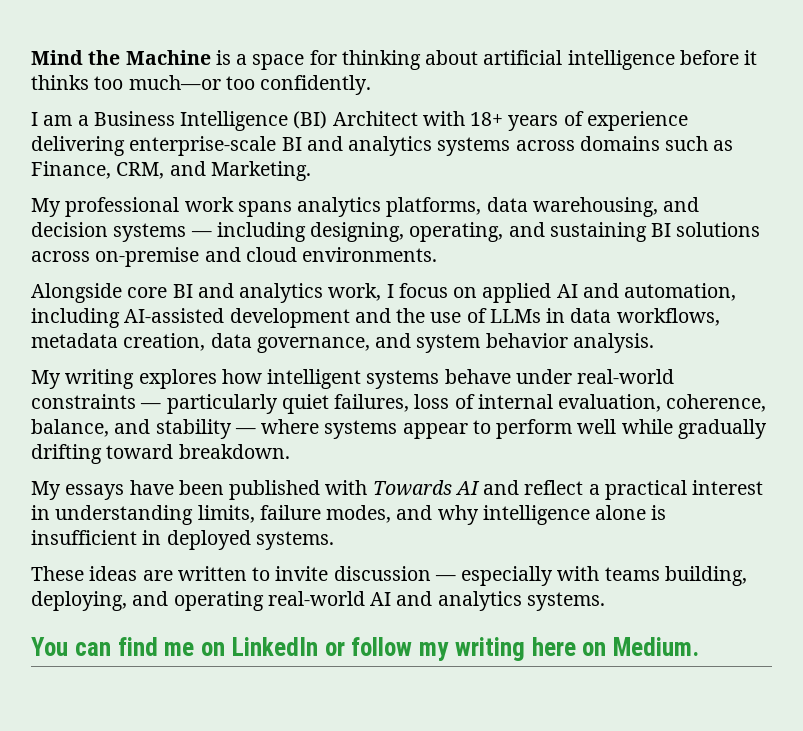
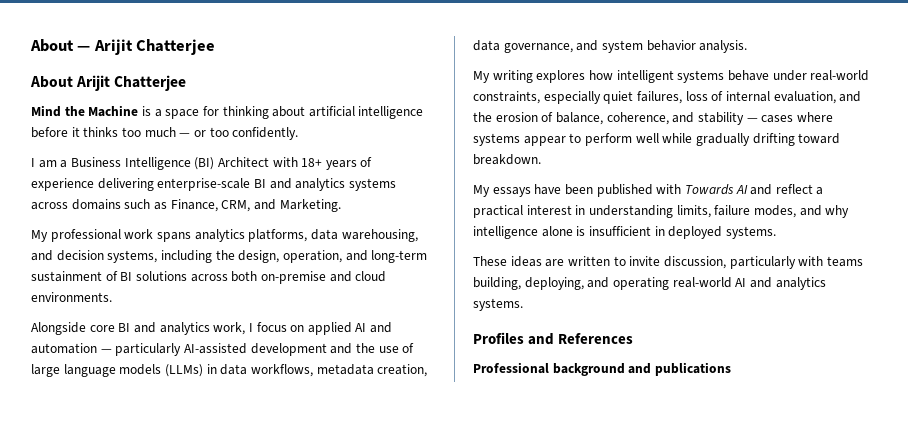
+ About — Arijit Chatterjee
+ About Arijit Chatterjee
- Mind the Machine is a space for thinking about artificial intelligence before it thinks too much—or too confidently.
+ Mind the Machine is a space for thinking about artificial intelligence before it thinks too much — or too confidently.
- My professional work spans analytics platforms, data warehousing, and decision systems — including designing, operating, and sustaining BI solutions across on-premise and cloud environments.
+ My professional work spans analytics platforms, data warehousing, and decision systems, including the design, operation, and long-term sustainment of BI solutions across both on-premise and cloud environments.
- Alongside core BI and analytics work, I focus on applied AI and automation, including AI-assisted development and the use of LLMs in data workflows, metadata creation, data governance, and system behavior analysis.
+ Alongside core BI and analytics work, I focus on applied AI and automation — particularly AI-assisted development and the use of large language models (LLMs) in data workflows, metadata creation, data governance, and system behavior analysis.
- My writing explores how intelligent systems behave under real-world constraints — particularly quiet failures, loss of internal evaluation, coherence, balance, and stability — where systems appear to perform well while gradually drifting toward breakdown.
+ My writing explores how intelligent systems behave under real-world constraints, especially quiet failures, loss of internal evaluation, and the erosion of balance, coherence, and stability — cases where systems appear to perform well while gradually drifting toward breakdown.
- These ideas are written to invite discussion — especially with teams building, deploying, and operating real-world AI and analytics systems.
+ These ideas are written to invite discussion, particularly with teams building, deploying, and operating real-world AI and analytics systems.
- You can find me on LinkedIn or follow my writing here on Medium.
+ Profiles and References
+ Professional background and publications

